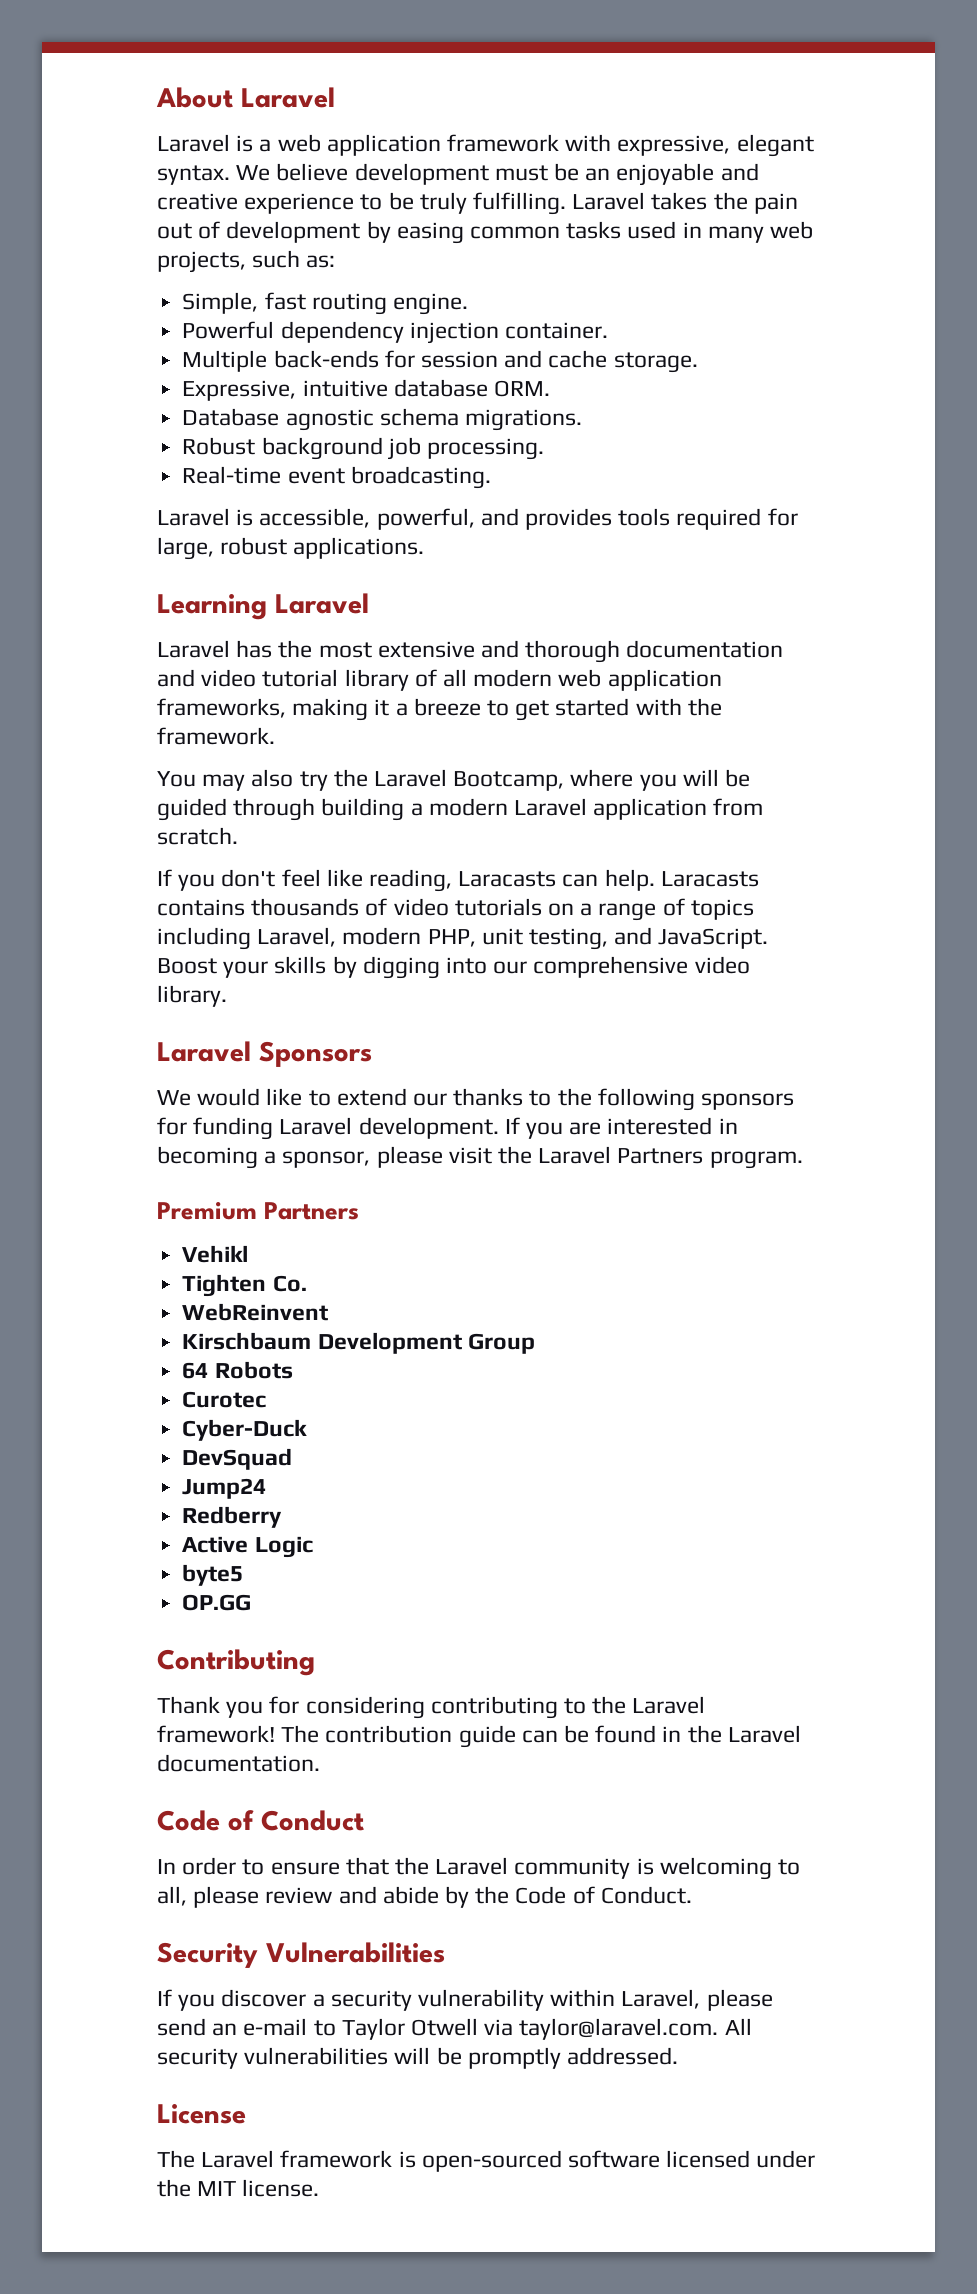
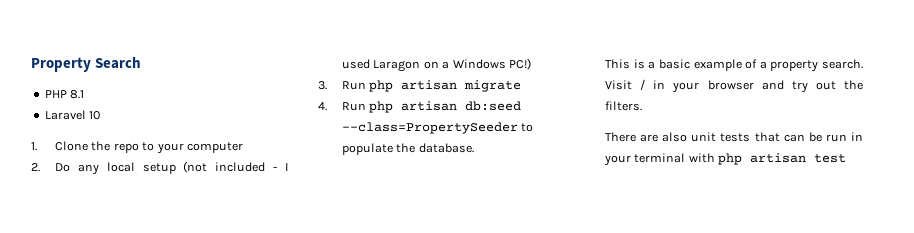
- About Laravel
- Laravel is a web application framework with expressive, elegant syntax. We believe development must be an enjoyable and creative experience to be truly fulfilling. Laravel takes the pain out of development by easing common tasks used in many web projects, such as:
- Simple, fast routing engine.
- Powerful dependency injection container.
- Multiple back-ends for session and cache storage.
- Expressive, intuitive database ORM.
- Database agnostic schema migrations.
- Robust background job processing.
- Real-time event broadcasting.
- Laravel is accessible, powerful, and provides tools required for large, robust applications.
- Learning Laravel
- Laravel has the most extensive and thorough documentation and video tutorial library of all modern web application frameworks, making it a breeze to get started with the framework.
- You may also try the Laravel Bootcamp, where you will be guided through building a modern Laravel application from scratch.
- If you don't feel like reading, Laracasts can help. Laracasts contains thousands of video tutorials on a range of topics including Laravel, modern PHP, unit testing, and JavaScript. Boost your skills by digging into our comprehensive video library.
- Laravel Sponsors
- We would like to extend our thanks to the following sponsors for funding Laravel development. If you are interested in becoming a sponsor, please visit the Laravel Partners program.
- Premium Partners
- Vehikl
- Tighten Co.
- WebReinvent
- Kirschbaum Development Group
- 64 Robots
- Curotec
- Cyber-Duck
- DevSquad
- Jump24
- Redberry
- Active Logic
- byte5
- OP.GG
- Contributing
- Thank you for considering contributing to the Laravel framework! The contribution guide can be found in the Laravel documentation.
- Code of Conduct
- In order to ensure that the Laravel community is welcoming to all, please review and abide by the Code of Conduct.
- Security Vulnerabilities
- If you discover a security vulnerability within Laravel, please send an e-mail to Taylor Otwell via taylor@laravel.com. All security vulnerabilities will be promptly addressed.
- License
- The Laravel framework is open-sourced software licensed under the MIT license.
+ Property Search
+ PHP 8.1
+ Laravel 10
+ 1. Clone the repo to your computer
+ 2. Do any local setup (not included - I used Laragon on a Windows PC!)
+ 3. Run php artisan migrate
+ 4. Run php artisan db:seed --class=PropertySeeder to populate the database.
+ This is a basic example of a property search. Visit / in your browser and try out the filters.
+ There are also unit tests that can be run in your terminal with php artisan test

